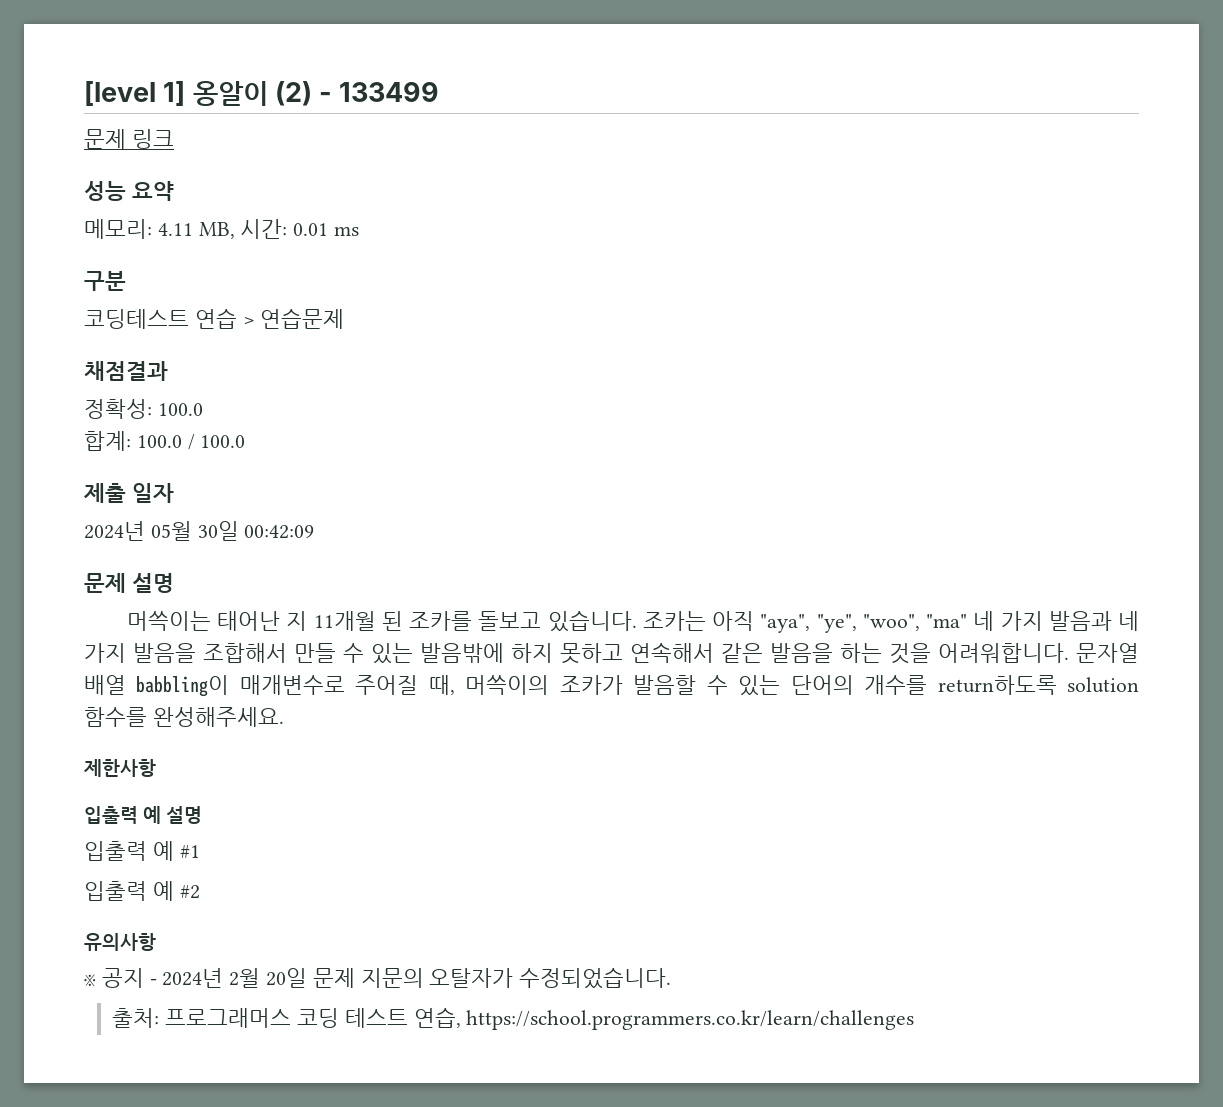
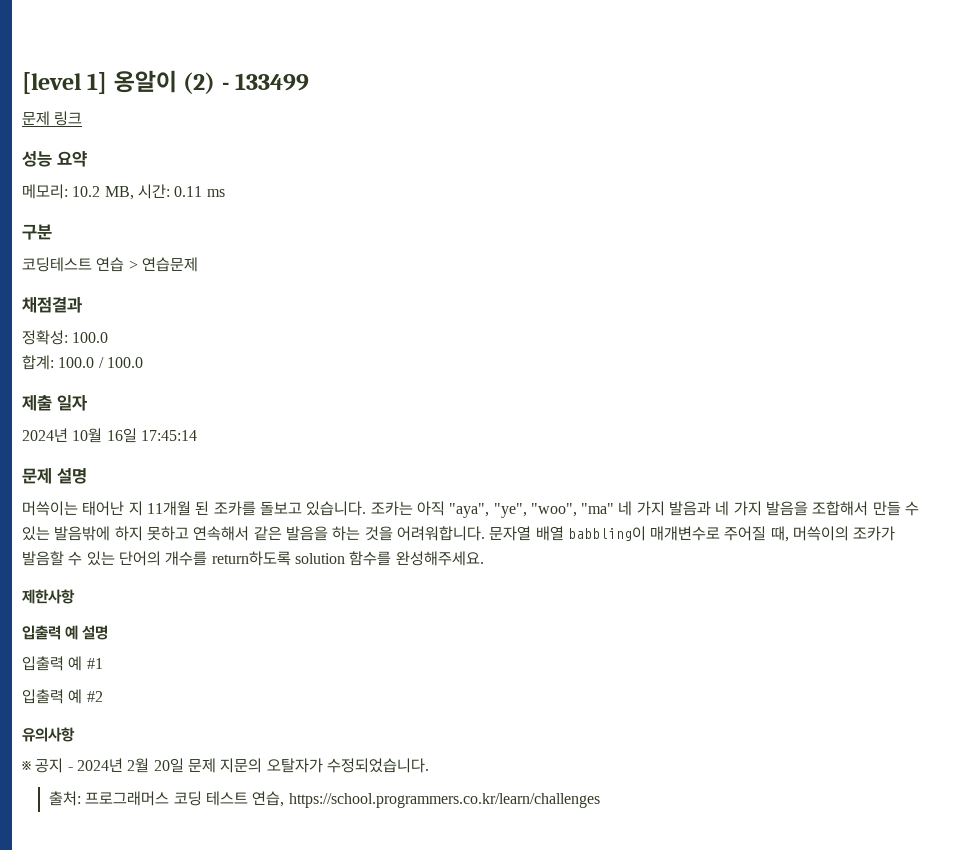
- 메모리: 4.11 MB, 시간: 0.01 ms
+ 메모리: 10.2 MB, 시간: 0.11 ms
- 2024년 05월 30일 00:42:09
+ 2024년 10월 16일 17:45:14

